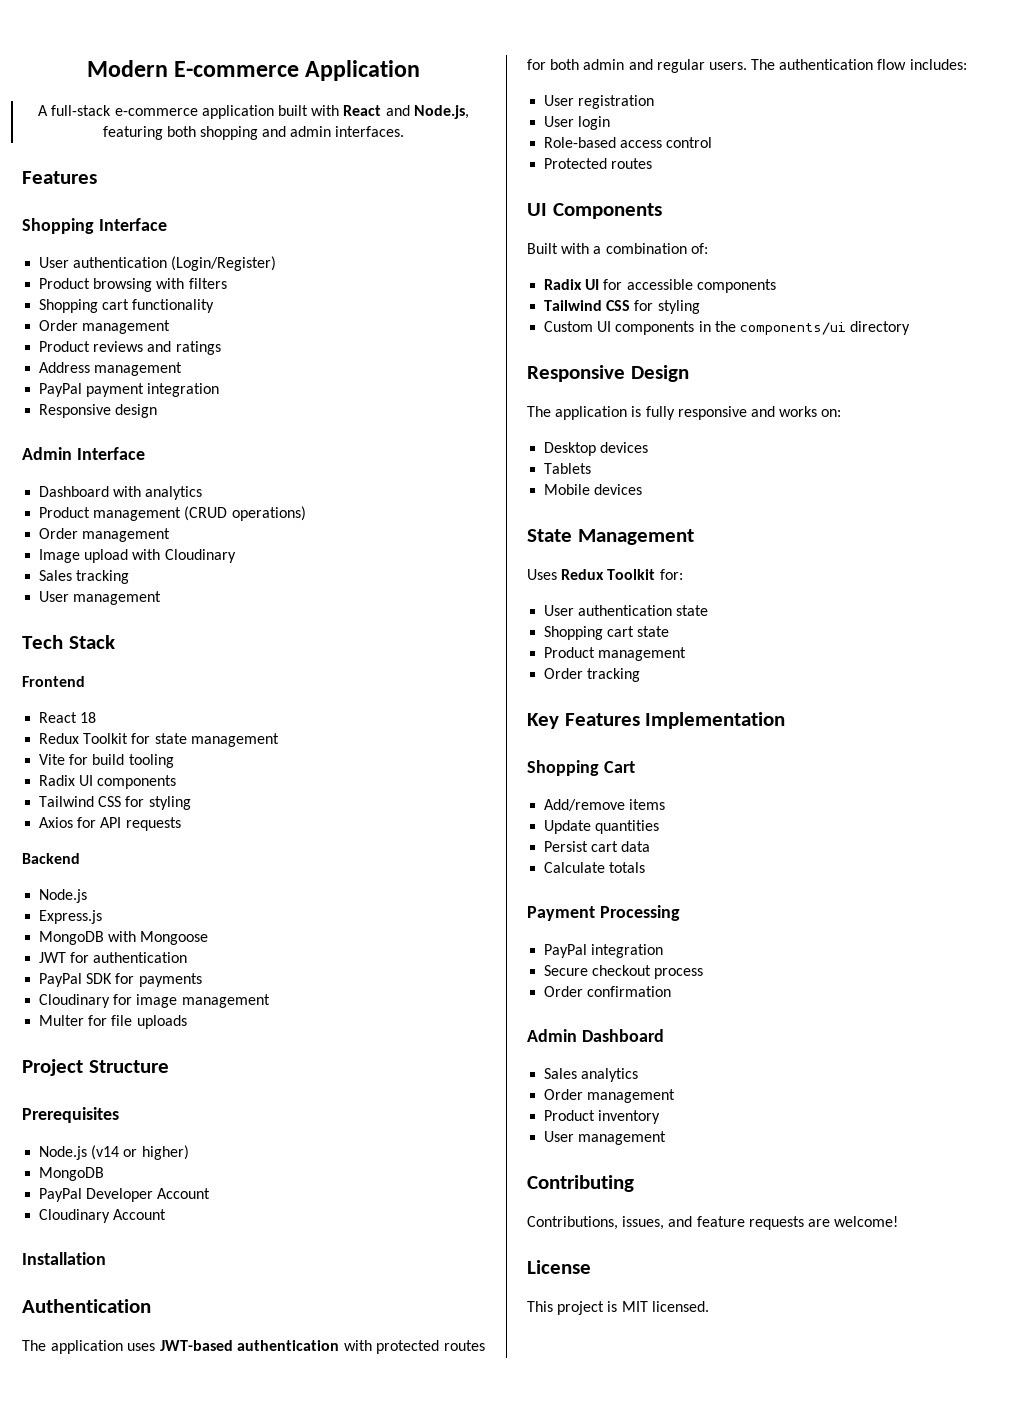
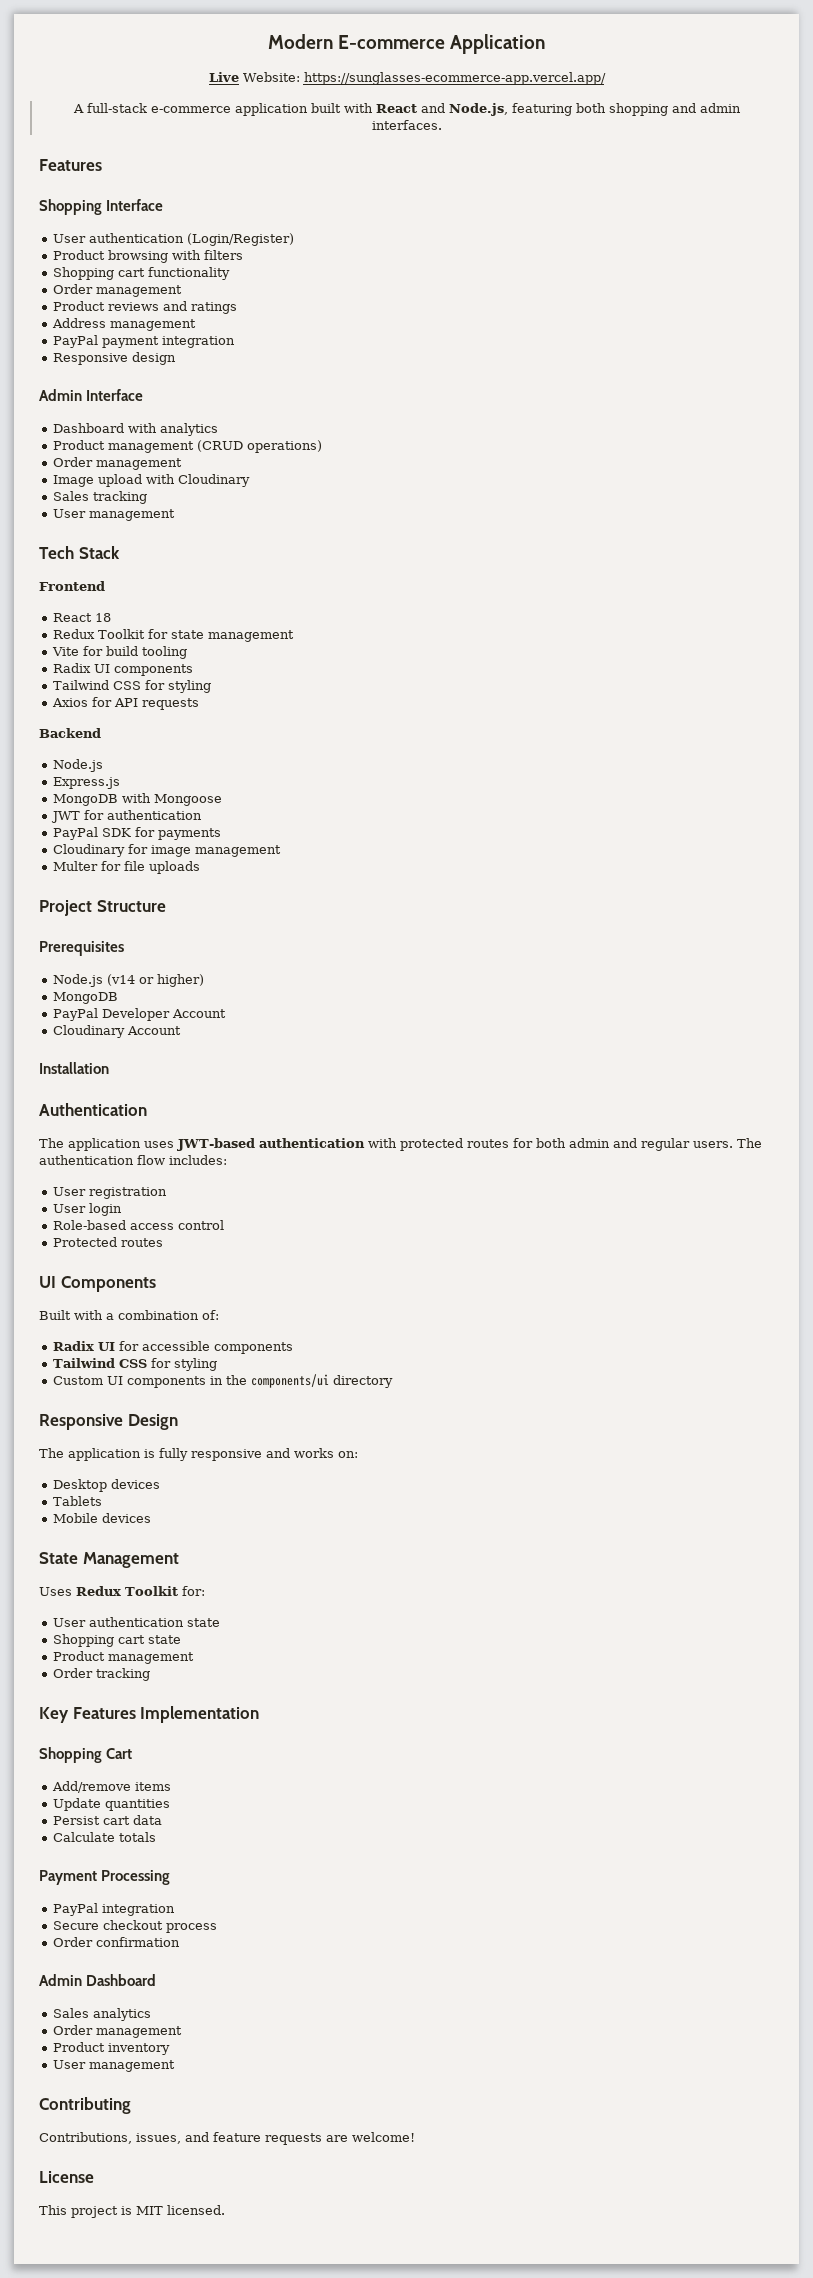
+ Live Website: https://sunglasses-ecommerce-app.vercel.app/

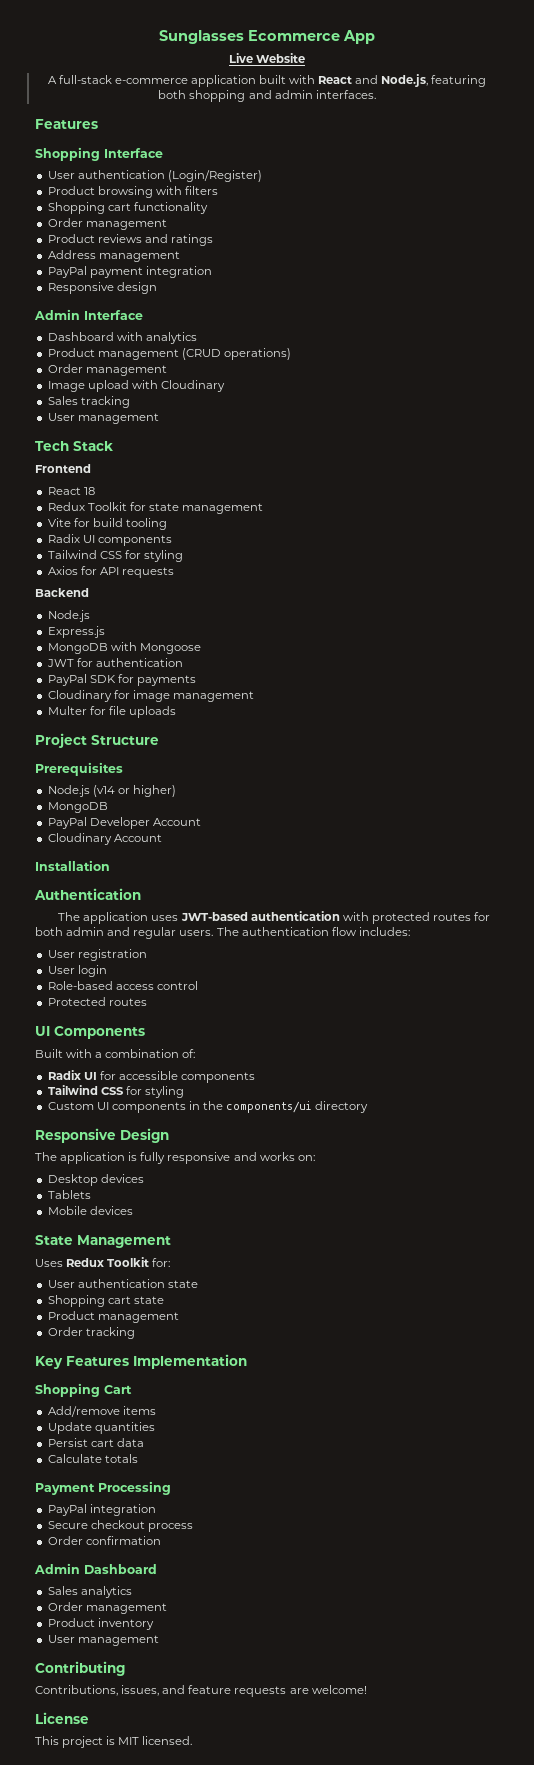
- Modern E-commerce Application
+ Sunglasses Ecommerce App
- Live Website: https://sunglasses-ecommerce-app.vercel.app/
+ Live Website

